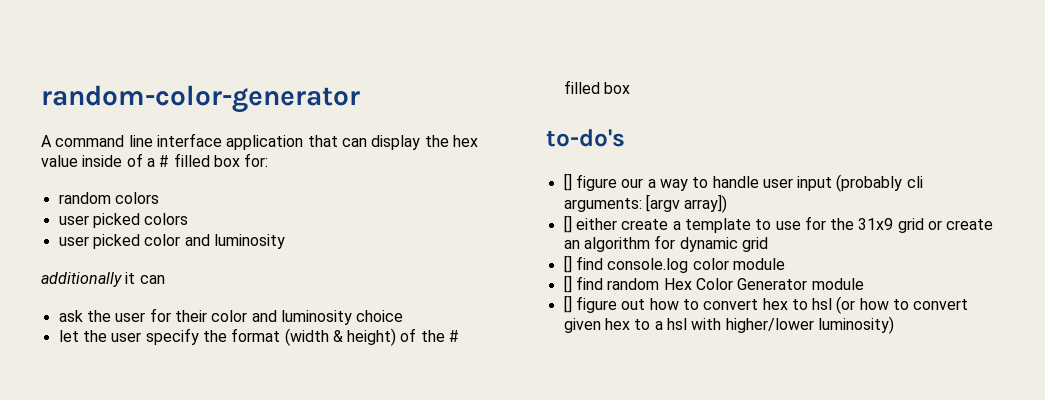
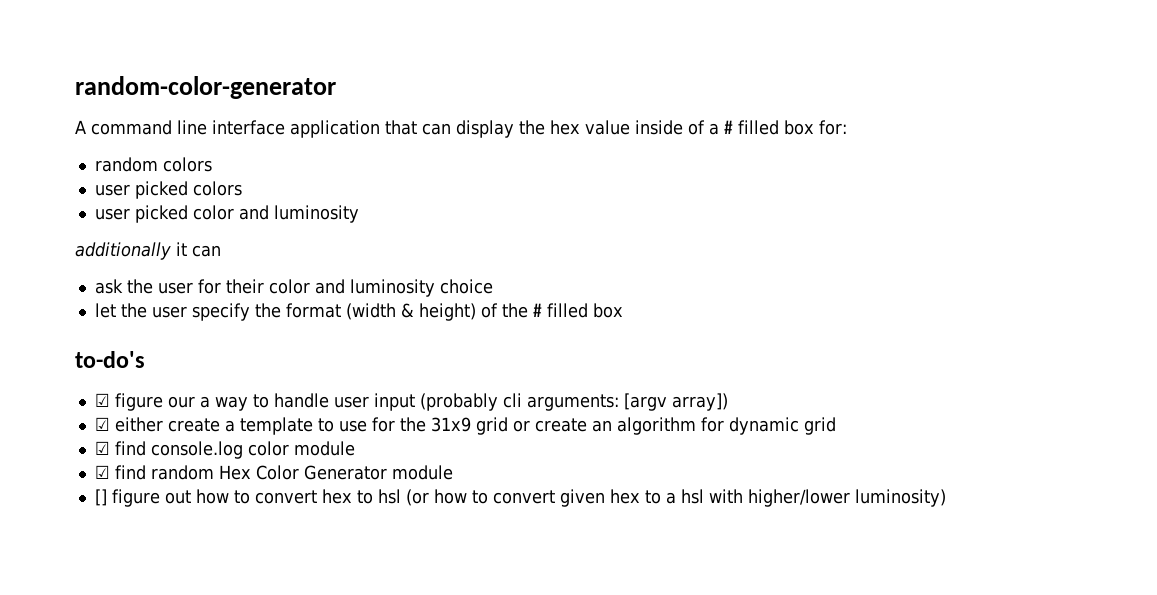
- [] figure our a way to handle user input (probably cli arguments: [argv array])
+ ☑ figure our a way to handle user input (probably cli arguments: [argv array])
- [] either create a template to use for the 31x9 grid or create an algorithm for dynamic grid
+ ☑ either create a template to use for the 31x9 grid or create an algorithm for dynamic grid
- [] find console.log color module
+ ☑ find console.log color module
- [] find random Hex Color Generator module
+ ☑ find random Hex Color Generator module

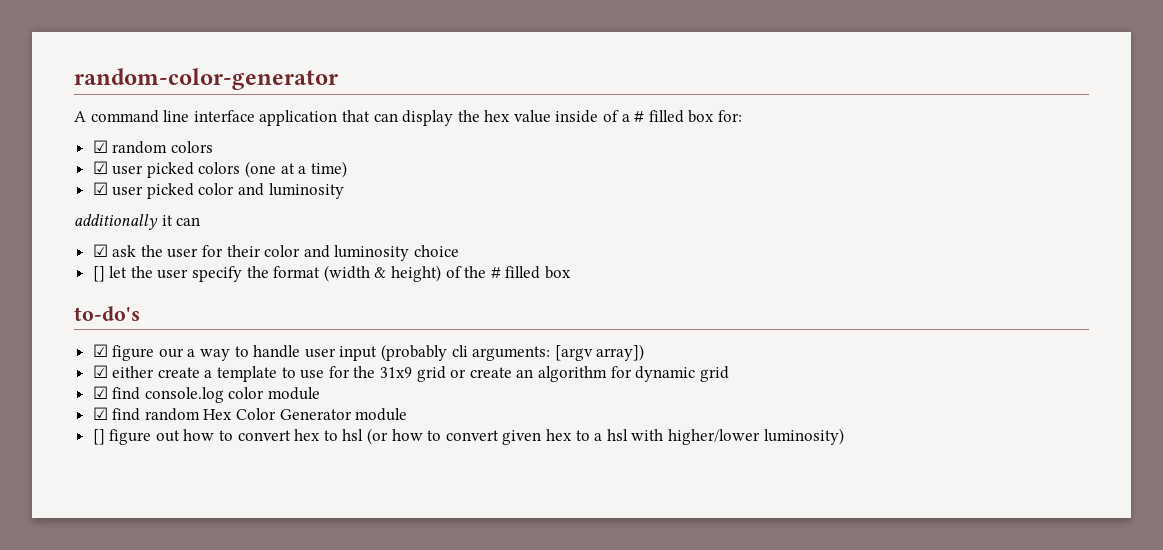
- random colors
+ ☑ random colors
- user picked colors
- user picked color and luminosity
+ ☑ user picked colors (one at a time)
+ ☑ user picked color and luminosity
- ask the user for their color and luminosity choice
+ ☑ ask the user for their color and luminosity choice
- let the user specify the format (width & height) of the # filled box
+ [] let the user specify the format (width & height) of the # filled box

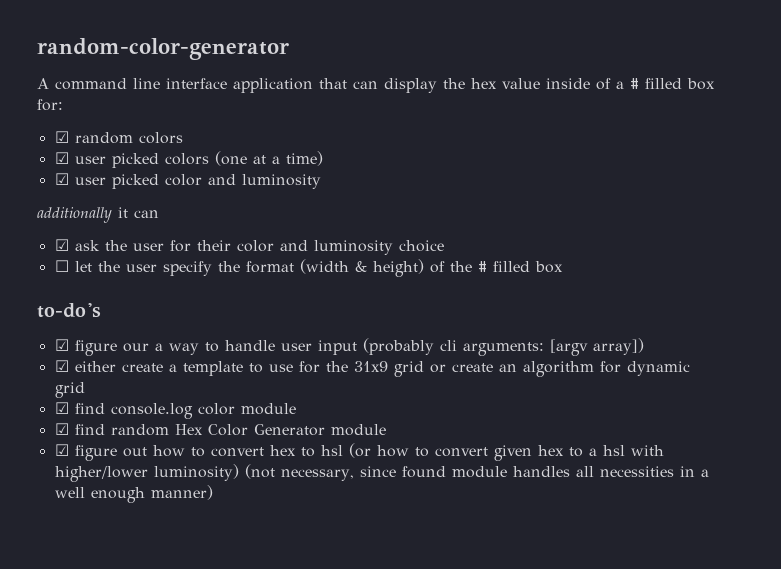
- [] let the user specify the format (width & height) of the # filled box
+ ☐ let the user specify the format (width & height) of the # filled box
- [] figure out how to convert hex to hsl (or how to convert given hex to a hsl with higher/lower luminosity)
+ ☑ figure out how to convert hex to hsl (or how to convert given hex to a hsl with higher/lower luminosity) (not necessary, since found module handles all necessities in a well enough manner)

